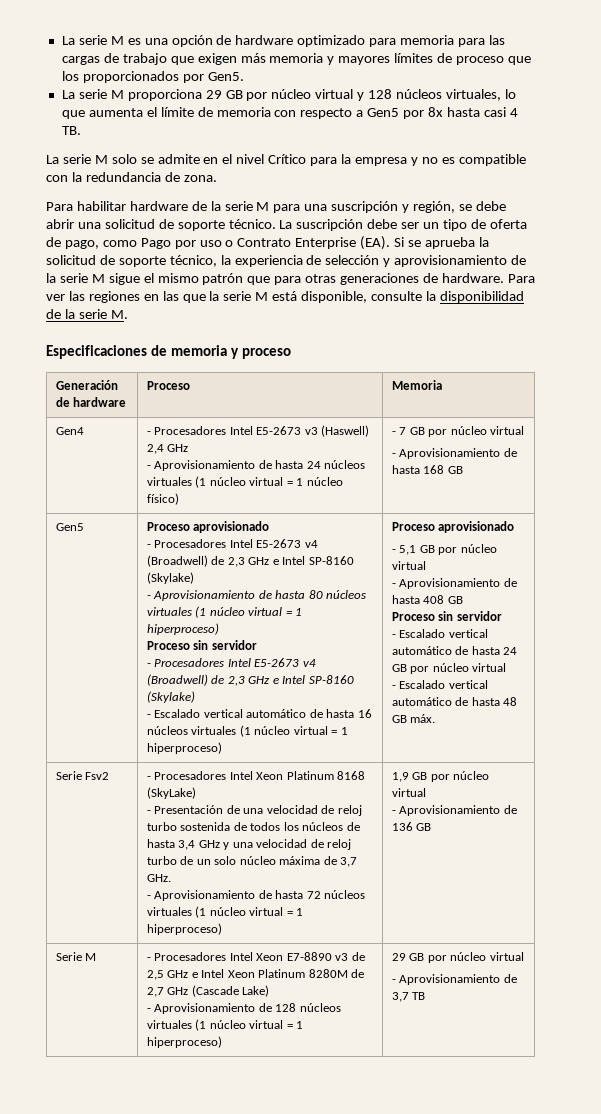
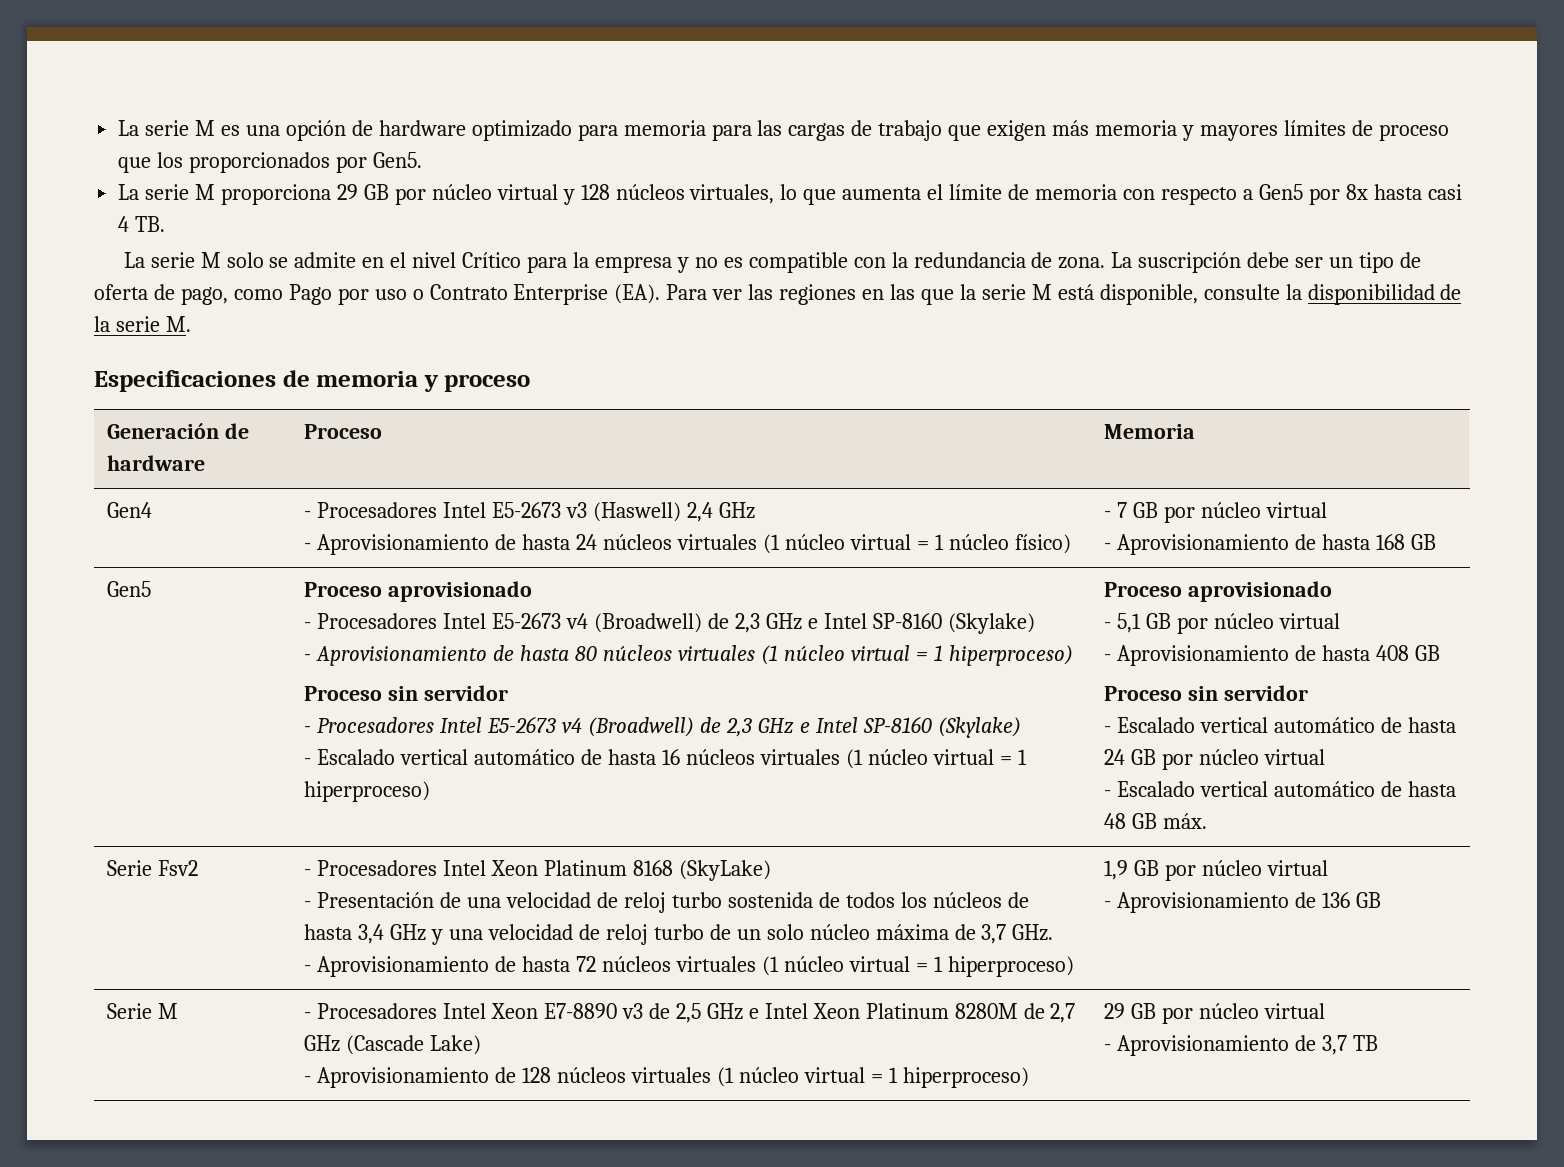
- La serie M solo se admite en el nivel Crítico para la empresa y no es compatible con la redundancia de zona.
- Para habilitar hardware de la serie M para una suscripción y región, se debe abrir una solicitud de soporte técnico. La suscripción debe ser un tipo de oferta de pago, como Pago por uso o Contrato Enterprise (EA). Si se aprueba la solicitud de soporte técnico, la experiencia de selección y aprovisionamiento de la serie M sigue el mismo patrón que para otras generaciones de hardware. Para ver las regiones en las que la serie M está disponible, consulte la disponibilidad de la serie M.
+ La serie M solo se admite en el nivel Crítico para la empresa y no es compatible con la redundancia de zona. La suscripción debe ser un tipo de oferta de pago, como Pago por uso o Contrato Enterprise (EA). Para ver las regiones en las que la serie M está disponible, consulte la disponibilidad de la serie M.

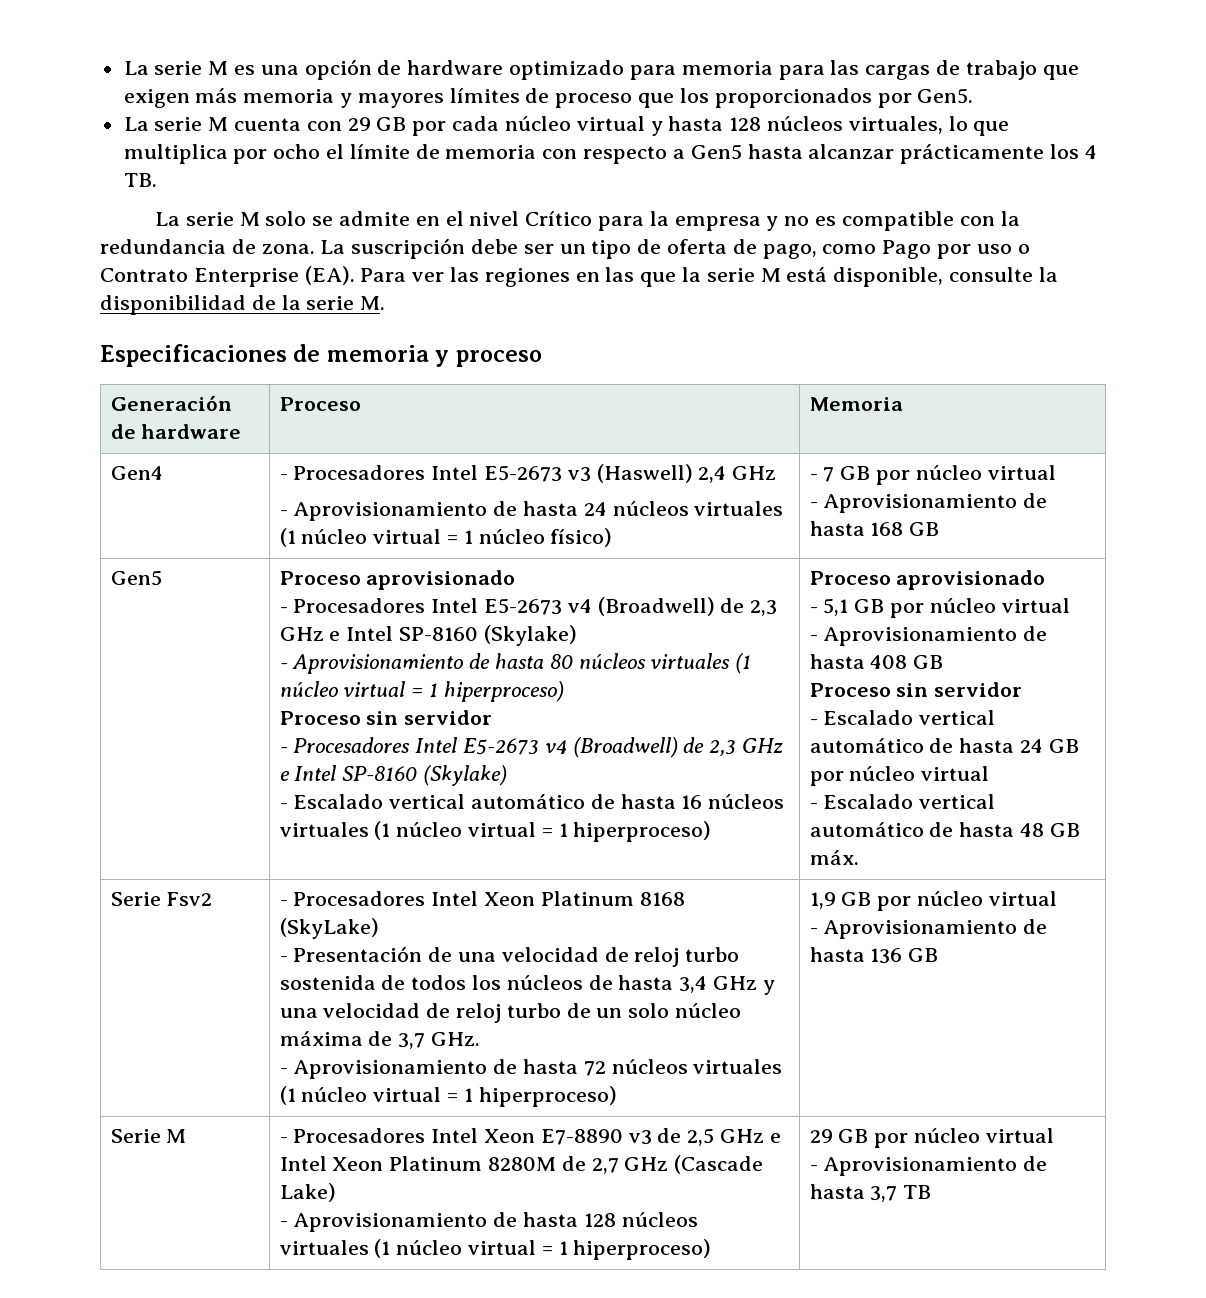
- La serie M proporciona 29 GB por núcleo virtual y 128 núcleos virtuales, lo que aumenta el límite de memoria con respecto a Gen5 por 8x hasta casi 4 TB.
+ La serie M cuenta con 29 GB por cada núcleo virtual y hasta 128 núcleos virtuales, lo que multiplica por ocho el límite de memoria con respecto a Gen5 hasta alcanzar prácticamente los 4 TB.
- - Aprovisionamiento de 136 GB
+ - Aprovisionamiento de hasta 136 GB
- - Aprovisionamiento de 128 núcleos virtuales (1 núcleo virtual = 1 hiperproceso)
+ - Aprovisionamiento de hasta 128 núcleos virtuales (1 núcleo virtual = 1 hiperproceso)
- - Aprovisionamiento de 3,7 TB
+ - Aprovisionamiento de hasta 3,7 TB

